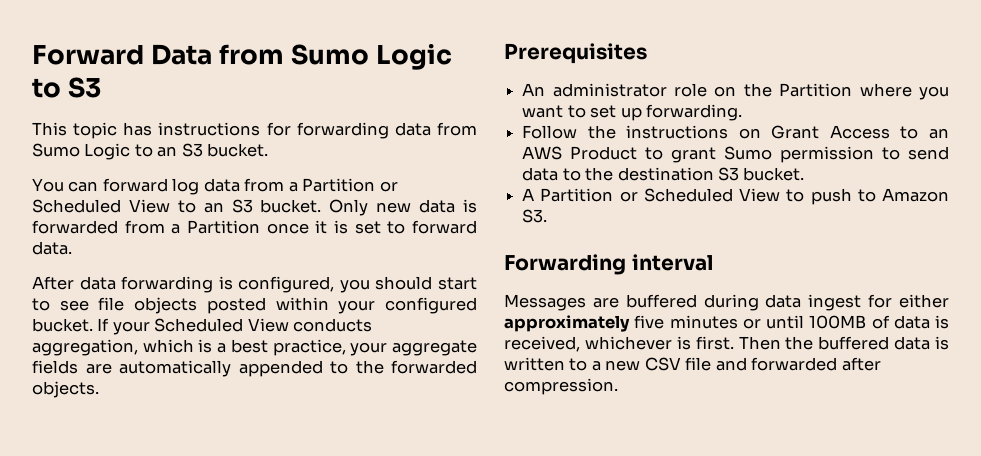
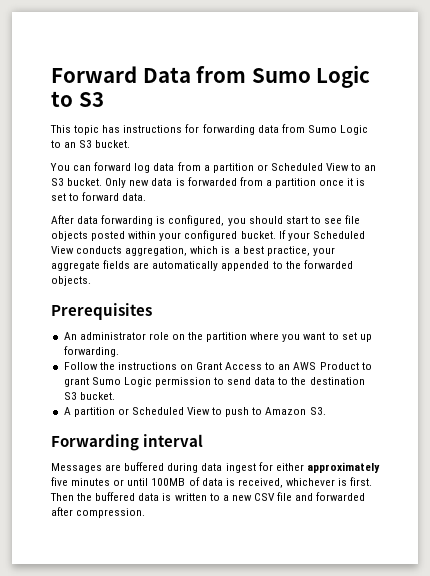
- You can forward log data from a Partition or Scheduled View to an S3 bucket.
+ You can forward log data from a partition or Scheduled View to an S3 bucket.
- Only new data is forwarded from a Partition once it is set to forward data.
+ Only new data is forwarded from a partition once it is set to forward data.
- An administrator role on the Partition where you want to set up forwarding.
+ An administrator role on the partition where you want to set up forwarding.
- Follow the instructions on Grant Access to an AWS Product to grant Sumo permission to send data to the destination S3 bucket.
+ Follow the instructions on Grant Access to an AWS Product to grant Sumo Logic permission to send data to the destination S3 bucket.
- A Partition or Scheduled View to push to Amazon S3.
+ A partition or Scheduled View to push to Amazon S3.

